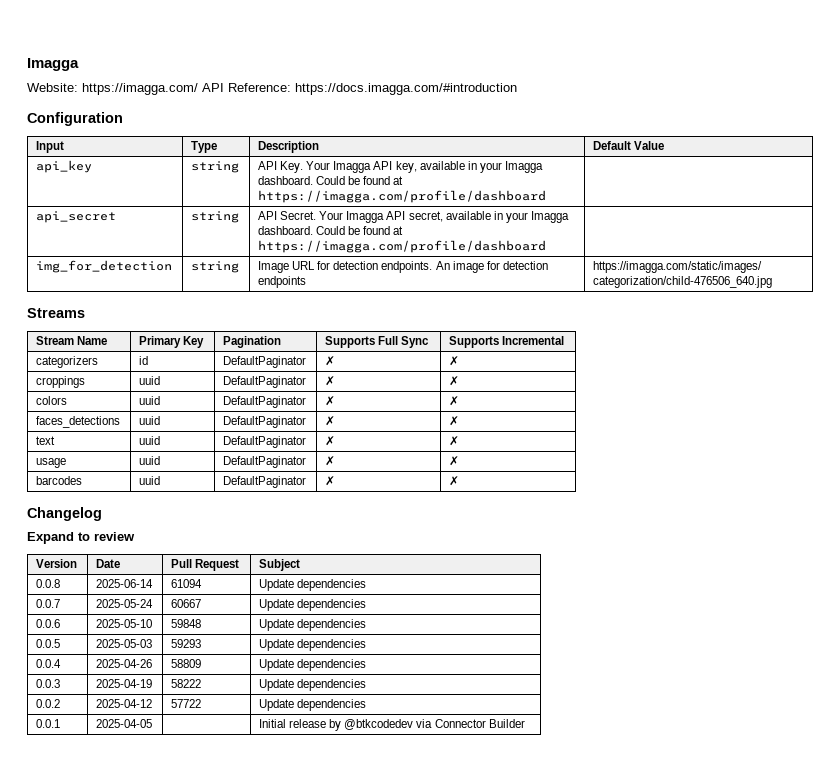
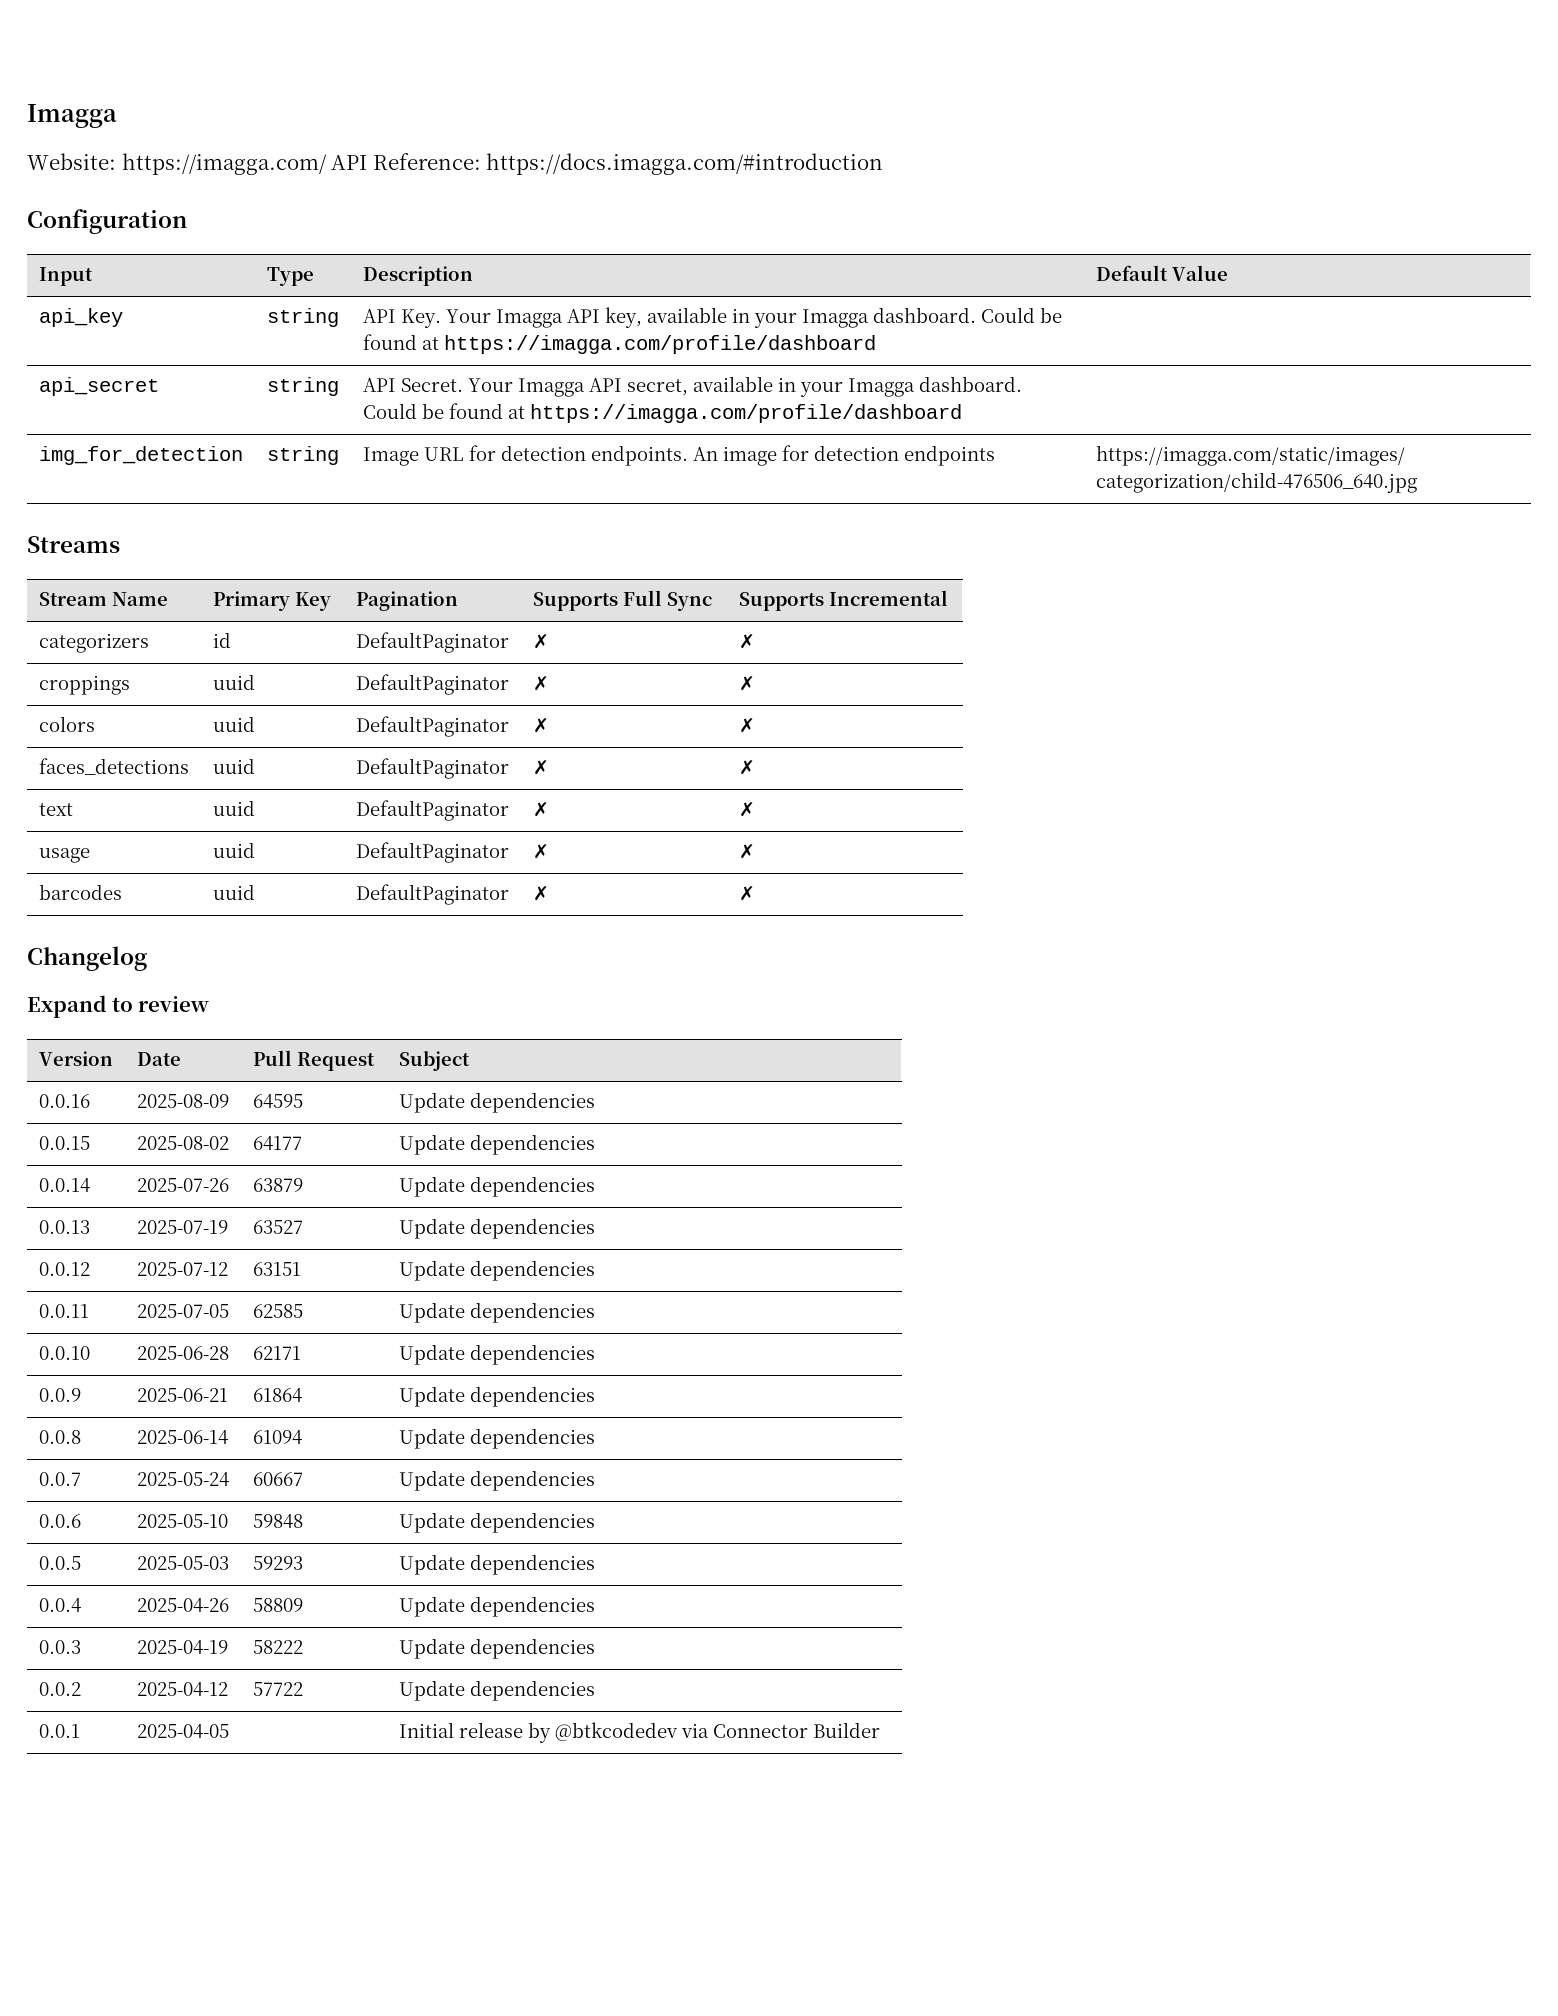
+ 0.0.16 | 2025-08-09 | 64595 | Update dependencies
+ 0.0.15 | 2025-08-02 | 64177 | Update dependencies
+ 0.0.14 | 2025-07-26 | 63879 | Update dependencies
+ 0.0.13 | 2025-07-19 | 63527 | Update dependencies
+ 0.0.12 | 2025-07-12 | 63151 | Update dependencies
+ 0.0.11 | 2025-07-05 | 62585 | Update dependencies
+ 0.0.10 | 2025-06-28 | 62171 | Update dependencies
+ 0.0.9 | 2025-06-21 | 61864 | Update dependencies

